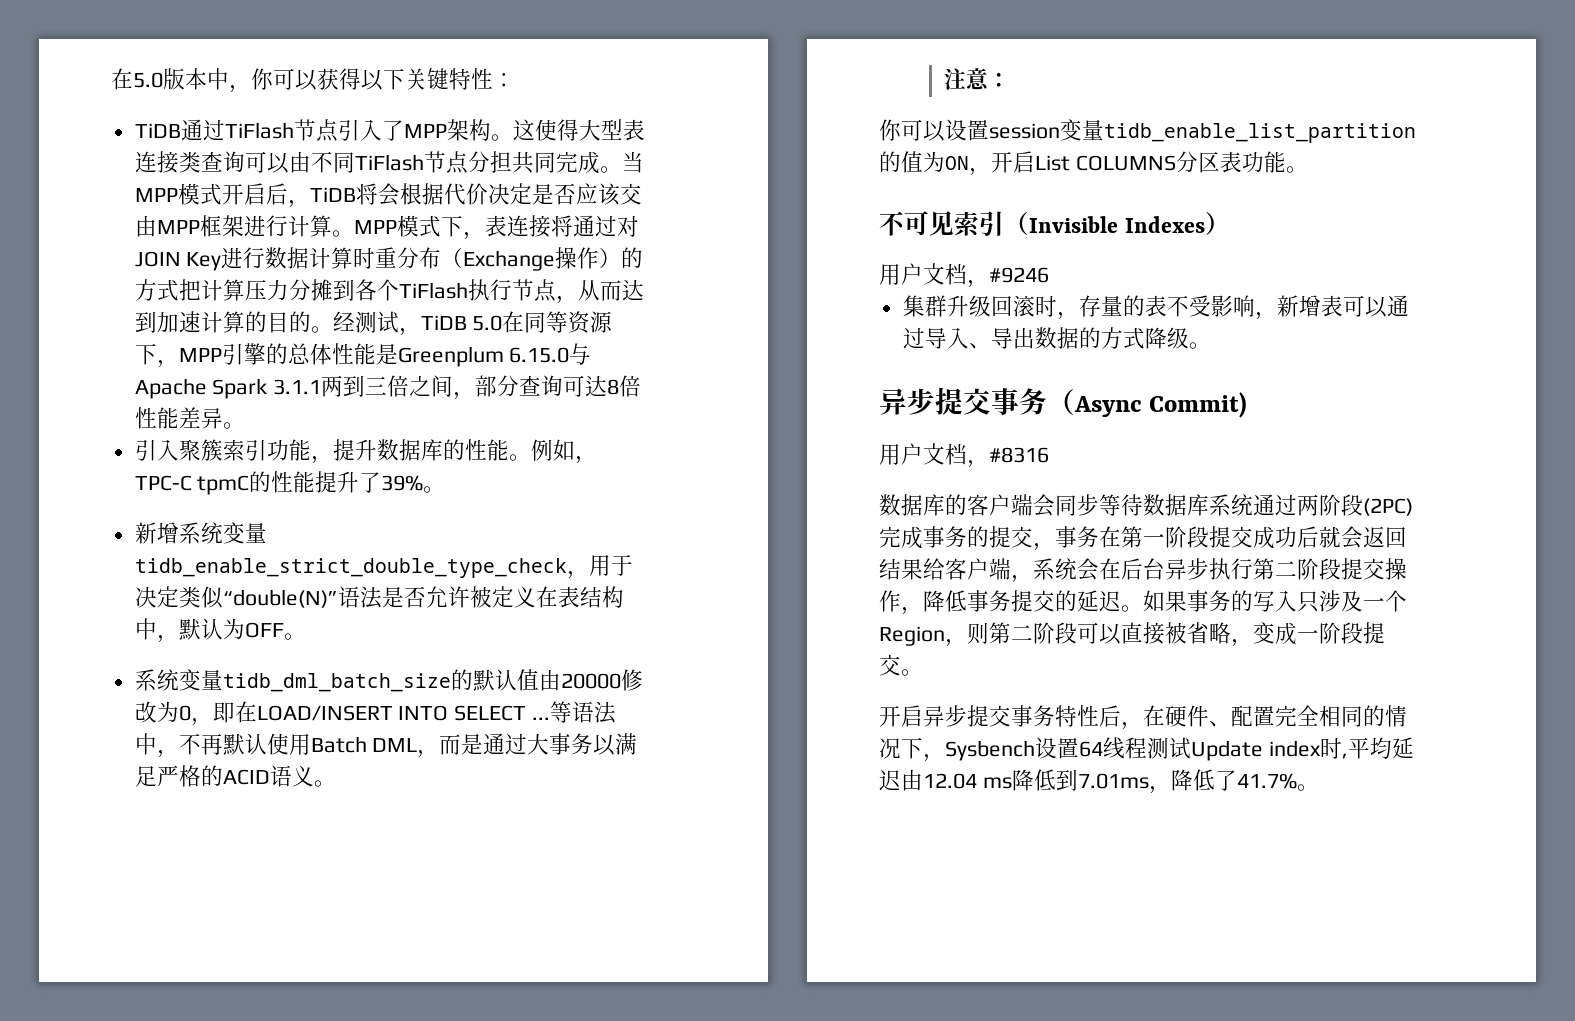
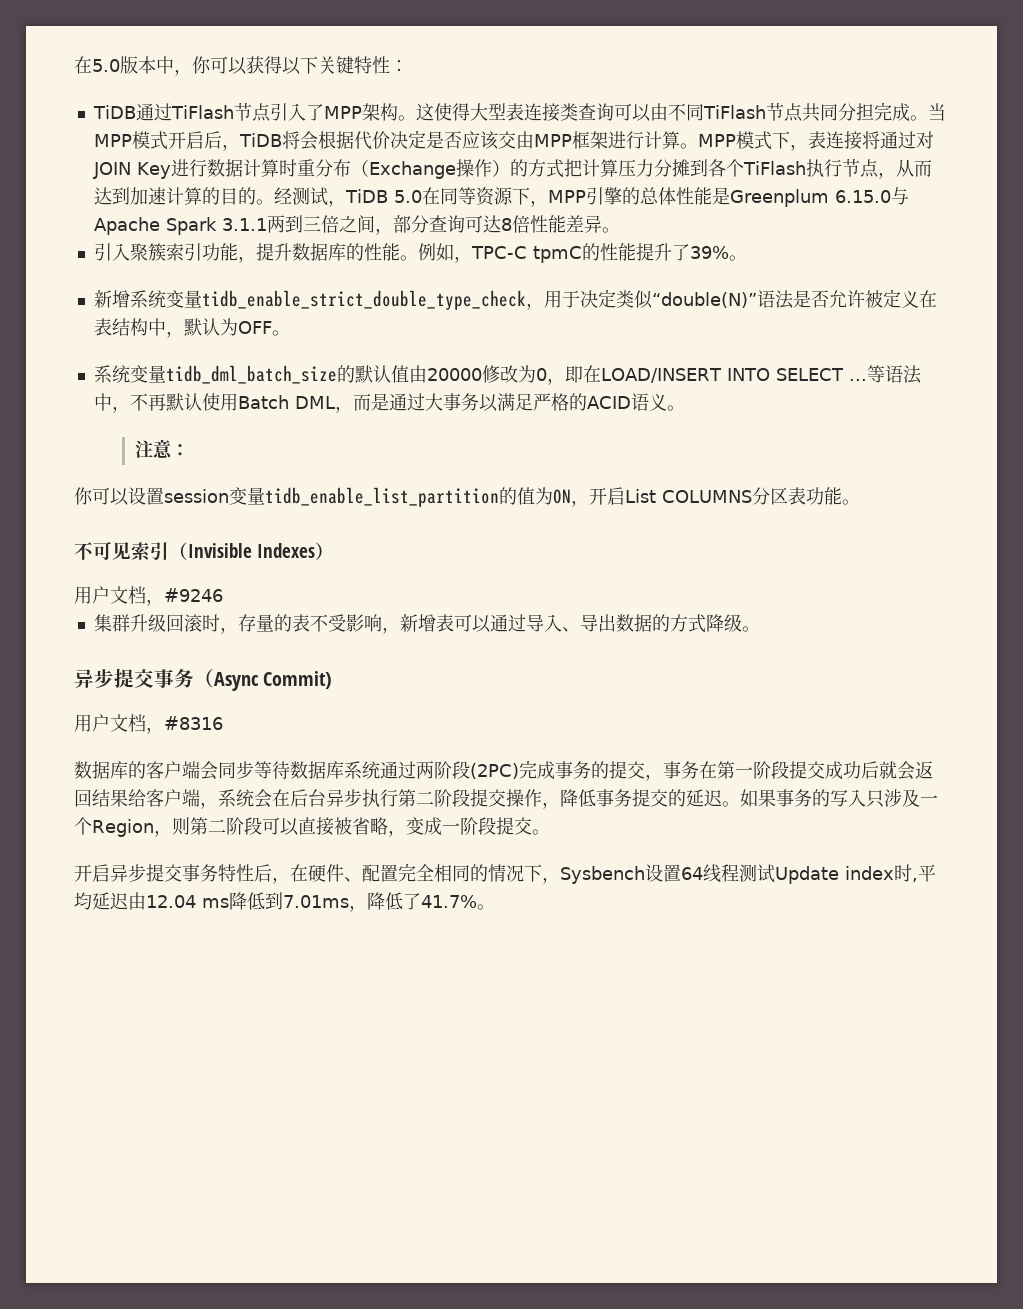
- 这使得大型表连接类查询可以由不同TiFlash节点分担共同完成。
+ 这使得大型表连接类查询可以由不同TiFlash节点共同分担完成。

